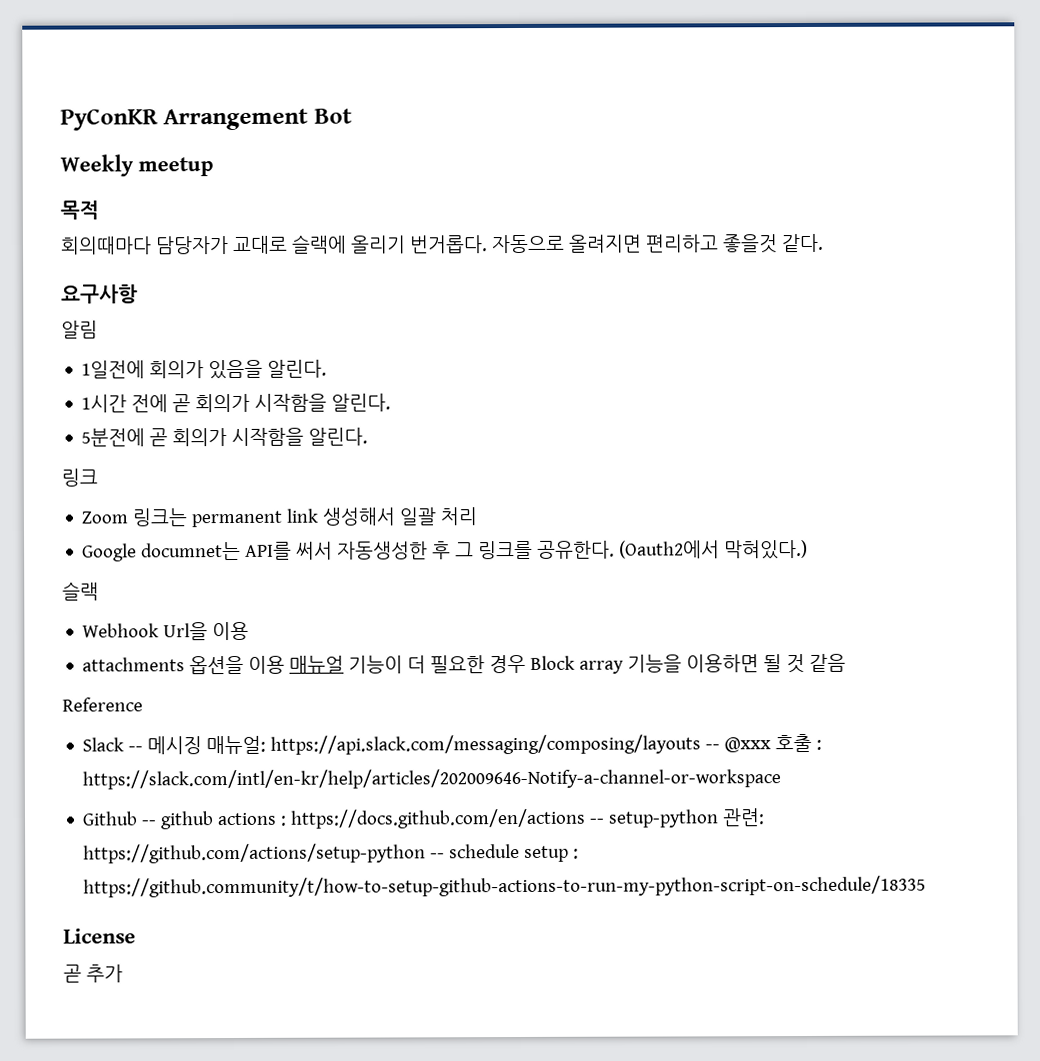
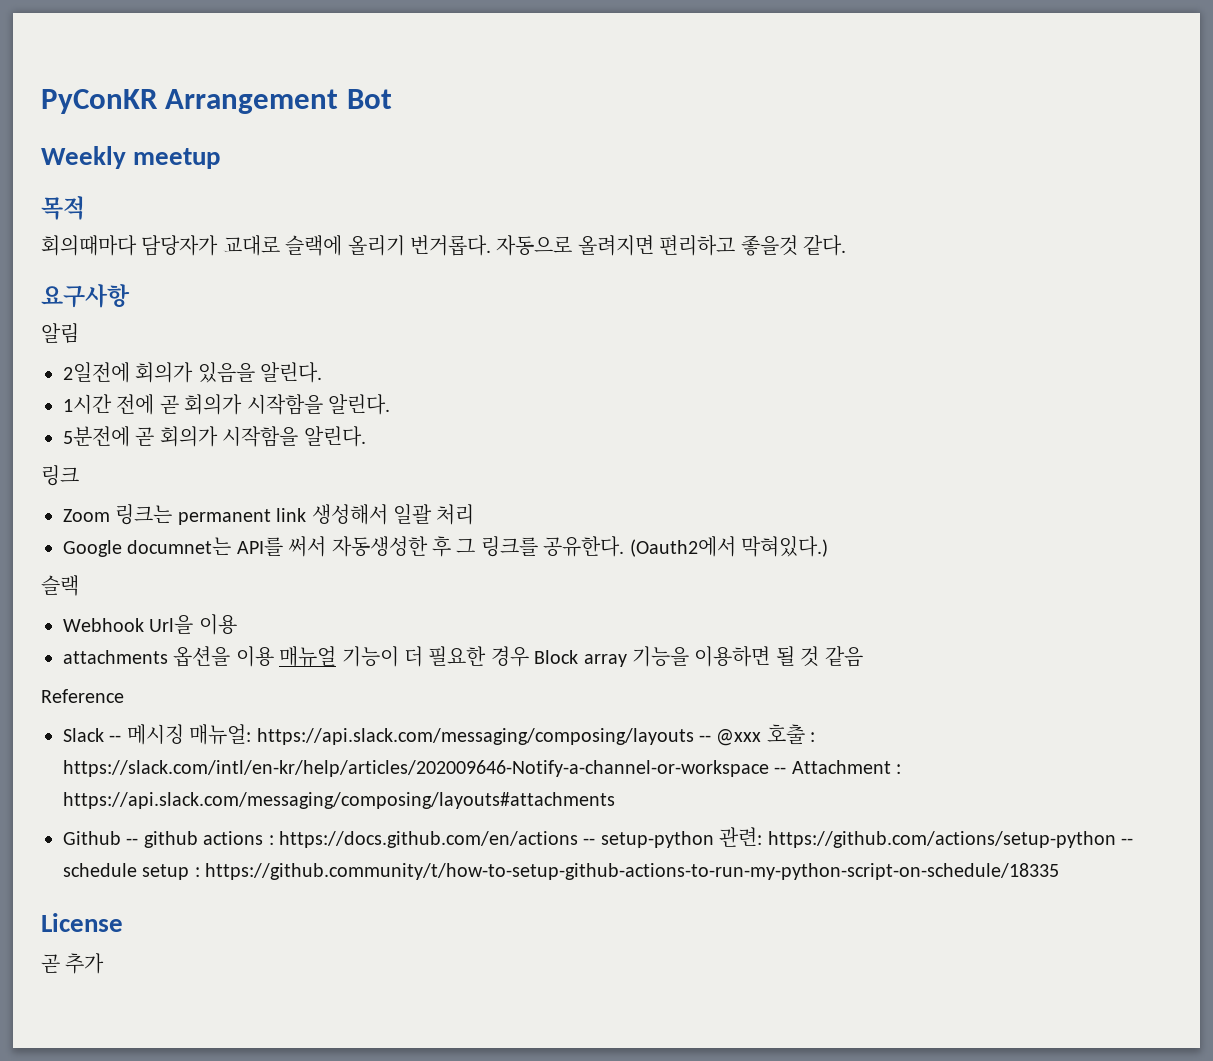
- 1일전에 회의가 있음을 알린다.
+ 2일전에 회의가 있음을 알린다.
- Slack -- 메시징 매뉴얼: https://api.slack.com/messaging/composing/layouts -- @xxx 호출 : https://slack.com/intl/en-kr/help/articles/202009646-Notify-a-channel-or-workspace
+ Slack -- 메시징 매뉴얼: https://api.slack.com/messaging/composing/layouts -- @xxx 호출 : https://slack.com/intl/en-kr/help/articles/202009646-Notify-a-channel-or-workspace -- Attachment : https://api.slack.com/messaging/composing/layouts#attachments

